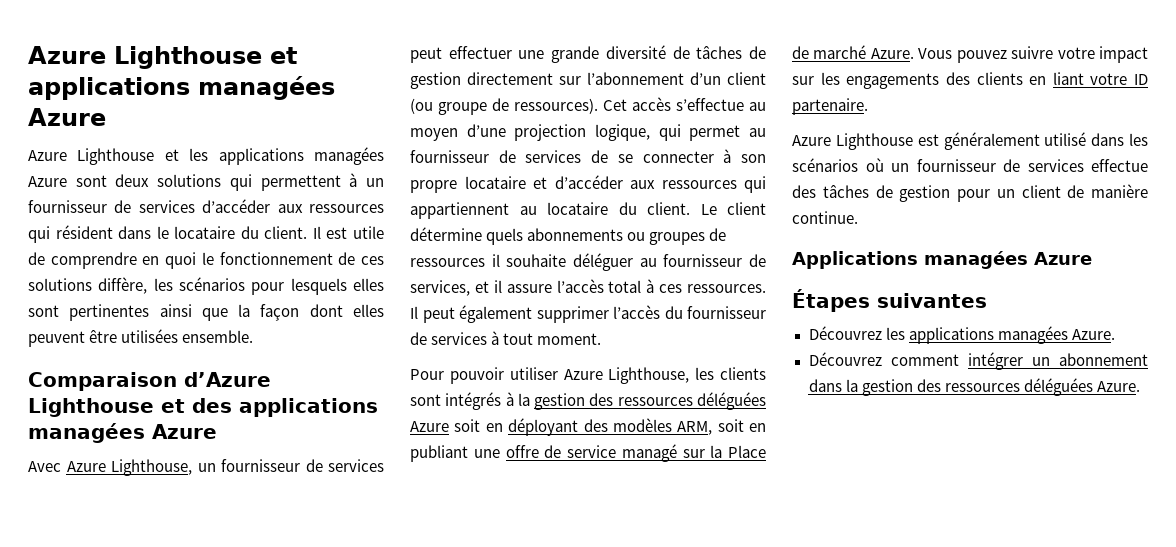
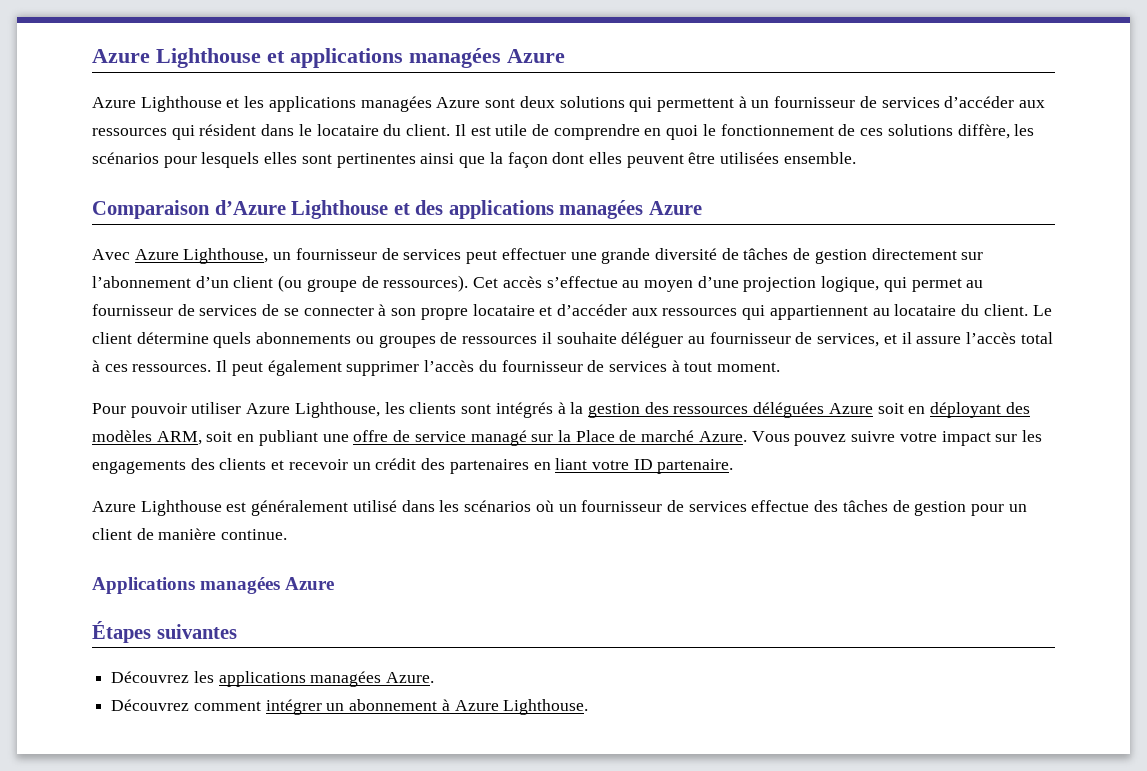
- Vous pouvez suivre votre impact sur les engagements des clients en liant votre ID partenaire.
+ Vous pouvez suivre votre impact sur les engagements des clients et recevoir un crédit des partenaires en liant votre ID partenaire.
- Découvrez comment intégrer un abonnement dans la gestion des ressources déléguées Azure.
+ Découvrez comment intégrer un abonnement à Azure Lighthouse.

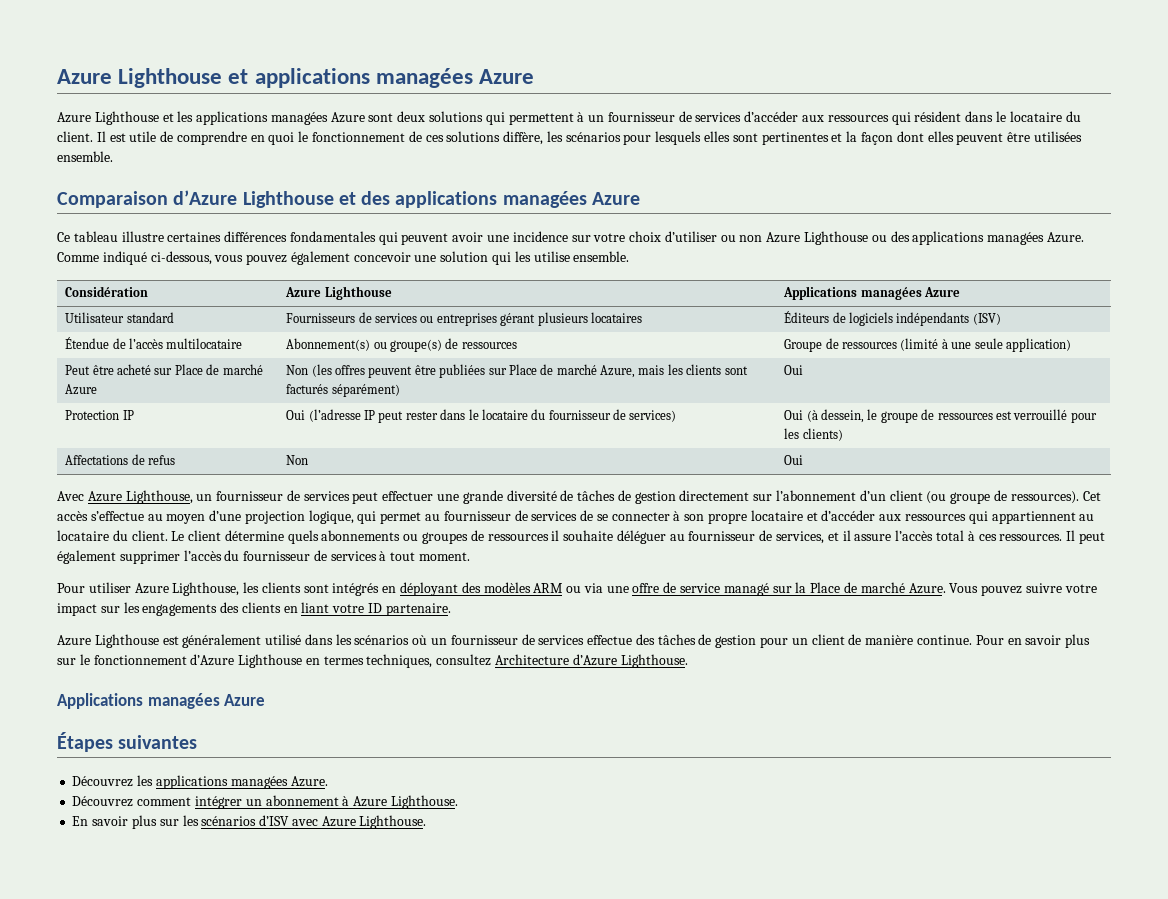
- Il est utile de comprendre en quoi le fonctionnement de ces solutions diffère, les scénarios pour lesquels elles sont pertinentes ainsi que la façon dont elles peuvent être utilisées ensemble.
+ Il est utile de comprendre en quoi le fonctionnement de ces solutions diffère, les scénarios pour lesquels elles sont pertinentes et la façon dont elles peuvent être utilisées ensemble.
+ Ce tableau illustre certaines différences fondamentales qui peuvent avoir une incidence sur votre choix d’utiliser ou non Azure Lighthouse ou des applications managées Azure. Comme indiqué ci-dessous, vous pouvez également concevoir une solution qui les utilise ensemble.
+ Considération | Azure Lighthouse | Applications managées Azure
+ Utilisateur standard | Fournisseurs de services ou entreprises gérant plusieurs locataires | Éditeurs de logiciels indépendants (ISV)
+ Étendue de l’accès multilocataire | Abonnement(s) ou groupe(s) de ressources | Groupe de ressources (limité à une seule application)
+ Peut être acheté sur Place de marché Azure | Non (les offres peuvent être publiées sur Place de marché Azure, mais les clients sont facturés séparément) | Oui
+ Protection IP | Oui (l’adresse IP peut rester dans le locataire du fournisseur de services) | Oui (à dessein, le groupe de ressources est verrouillé pour les clients)
+ Affectations de refus | Non | Oui
- Pour pouvoir utiliser Azure Lighthouse, les clients sont intégrés à la gestion des ressources déléguées Azure soit en déployant des modèles ARM, soit en publiant une offre de service managé sur la Place de marché Azure.
+ Pour utiliser Azure Lighthouse, les clients sont intégrés en déployant des modèles ARM ou via une offre de service managé sur la Place de marché Azure.
- Vous pouvez suivre votre impact sur les engagements des clients et recevoir un crédit des partenaires en liant votre ID partenaire.
+ Vous pouvez suivre votre impact sur les engagements des clients en liant votre ID partenaire.
+ Pour en savoir plus sur le fonctionnement d’Azure Lighthouse en termes techniques, consultez Architecture d’Azure Lighthouse.
+ En savoir plus sur les scénarios d’ISV avec Azure Lighthouse.

